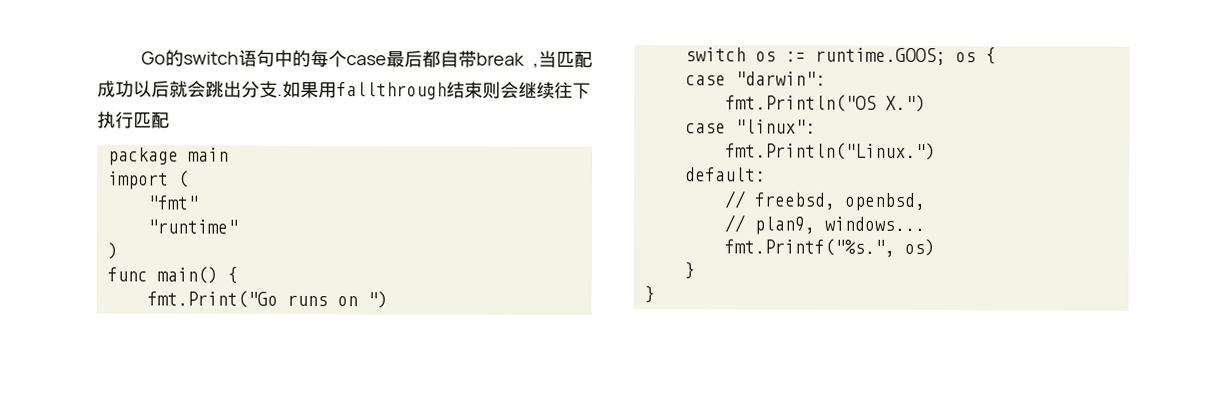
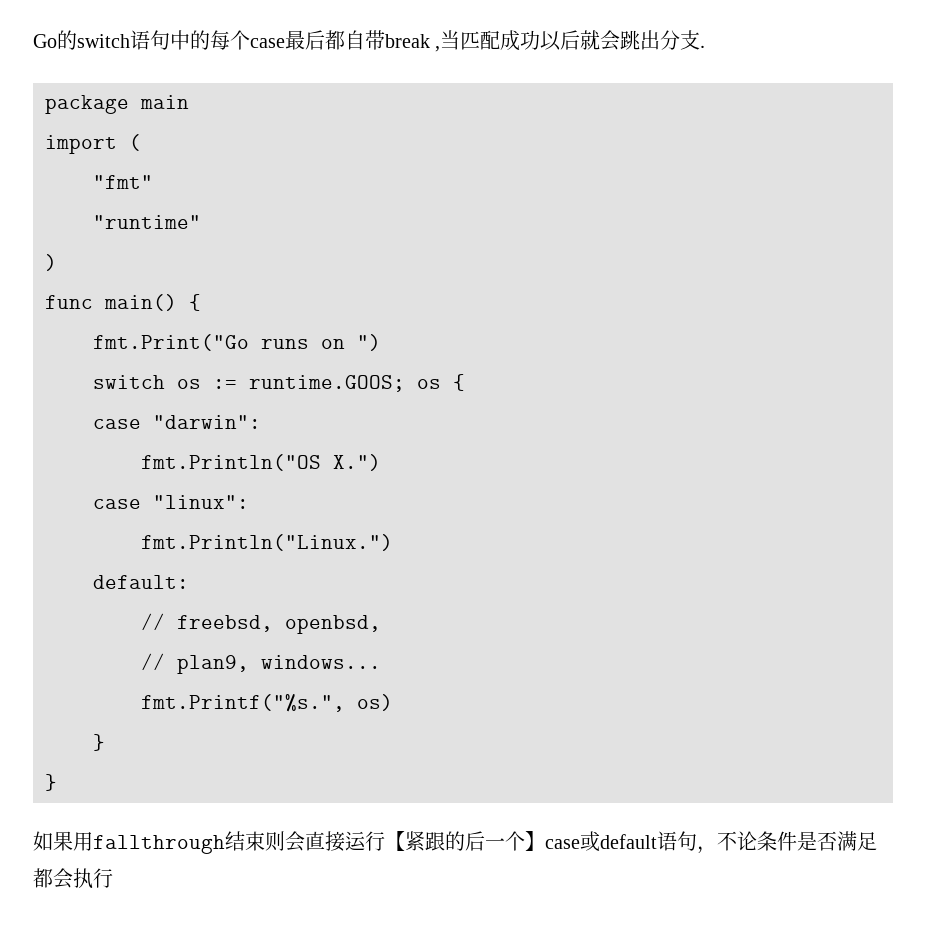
- 如果用fallthrough结束则会继续往下执行匹配
+ 如果用fallthrough结束则会直接运行【紧跟的后一个】case或default语句，不论条件是否满足都会执行

